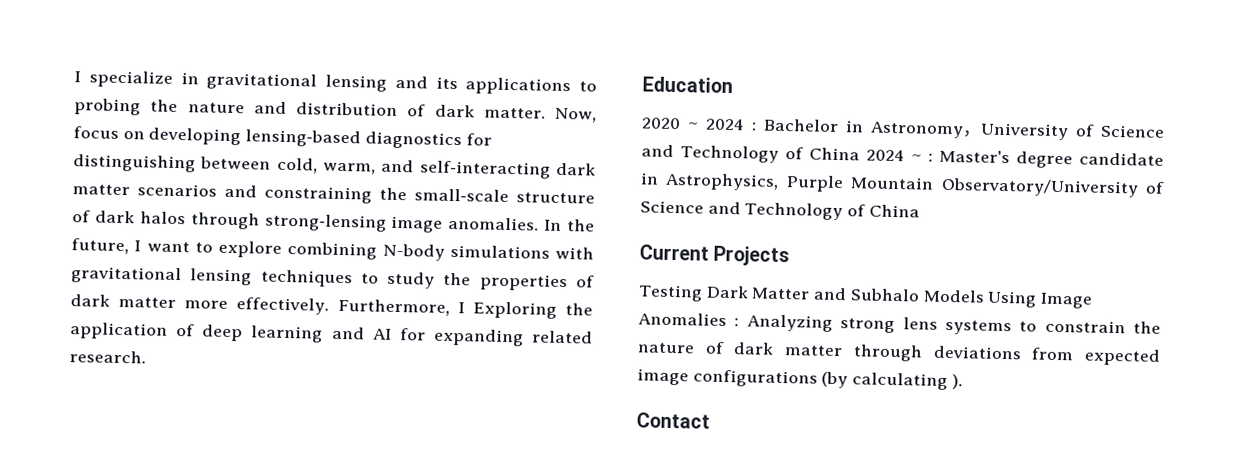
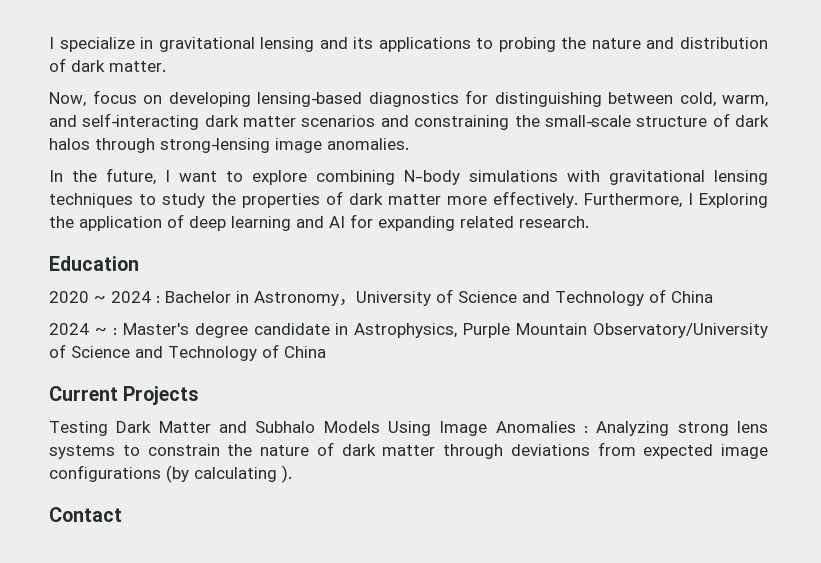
- I specialize in gravitational lensing and its applications to probing the nature and distribution of dark matter. Now, focus on developing lensing‐based diagnostics for distinguishing between cold, warm, and self‐interacting dark matter scenarios and constraining the small‐scale structure of dark halos through strong‐lensing image anomalies. In the future, I want to explore combining N-body simulations with gravitational lensing techniques to study the properties of dark matter more effectively.
+ I specialize in gravitational lensing and its applications to probing the nature and distribution of dark matter.
+ Now, focus on developing lensing‐based diagnostics for distinguishing between cold, warm, and self‐interacting dark matter scenarios and constraining the small‐scale structure of dark halos through strong‐lensing image anomalies.
+ In the future, I want to explore combining N-body simulations with gravitational lensing techniques to study the properties of dark matter more effectively.
- 2020 ~ 2024 : Bachelor in Astronomy，University of Science and Technology of China 2024 ~ : Master's degree candidate in Astrophysics, Purple Mountain Observatory/University of Science and Technology of China
+ 2020 ~ 2024 : Bachelor in Astronomy，University of Science and Technology of China
+ 2024 ~ : Master's degree candidate in Astrophysics, Purple Mountain Observatory/University of Science and Technology of China

